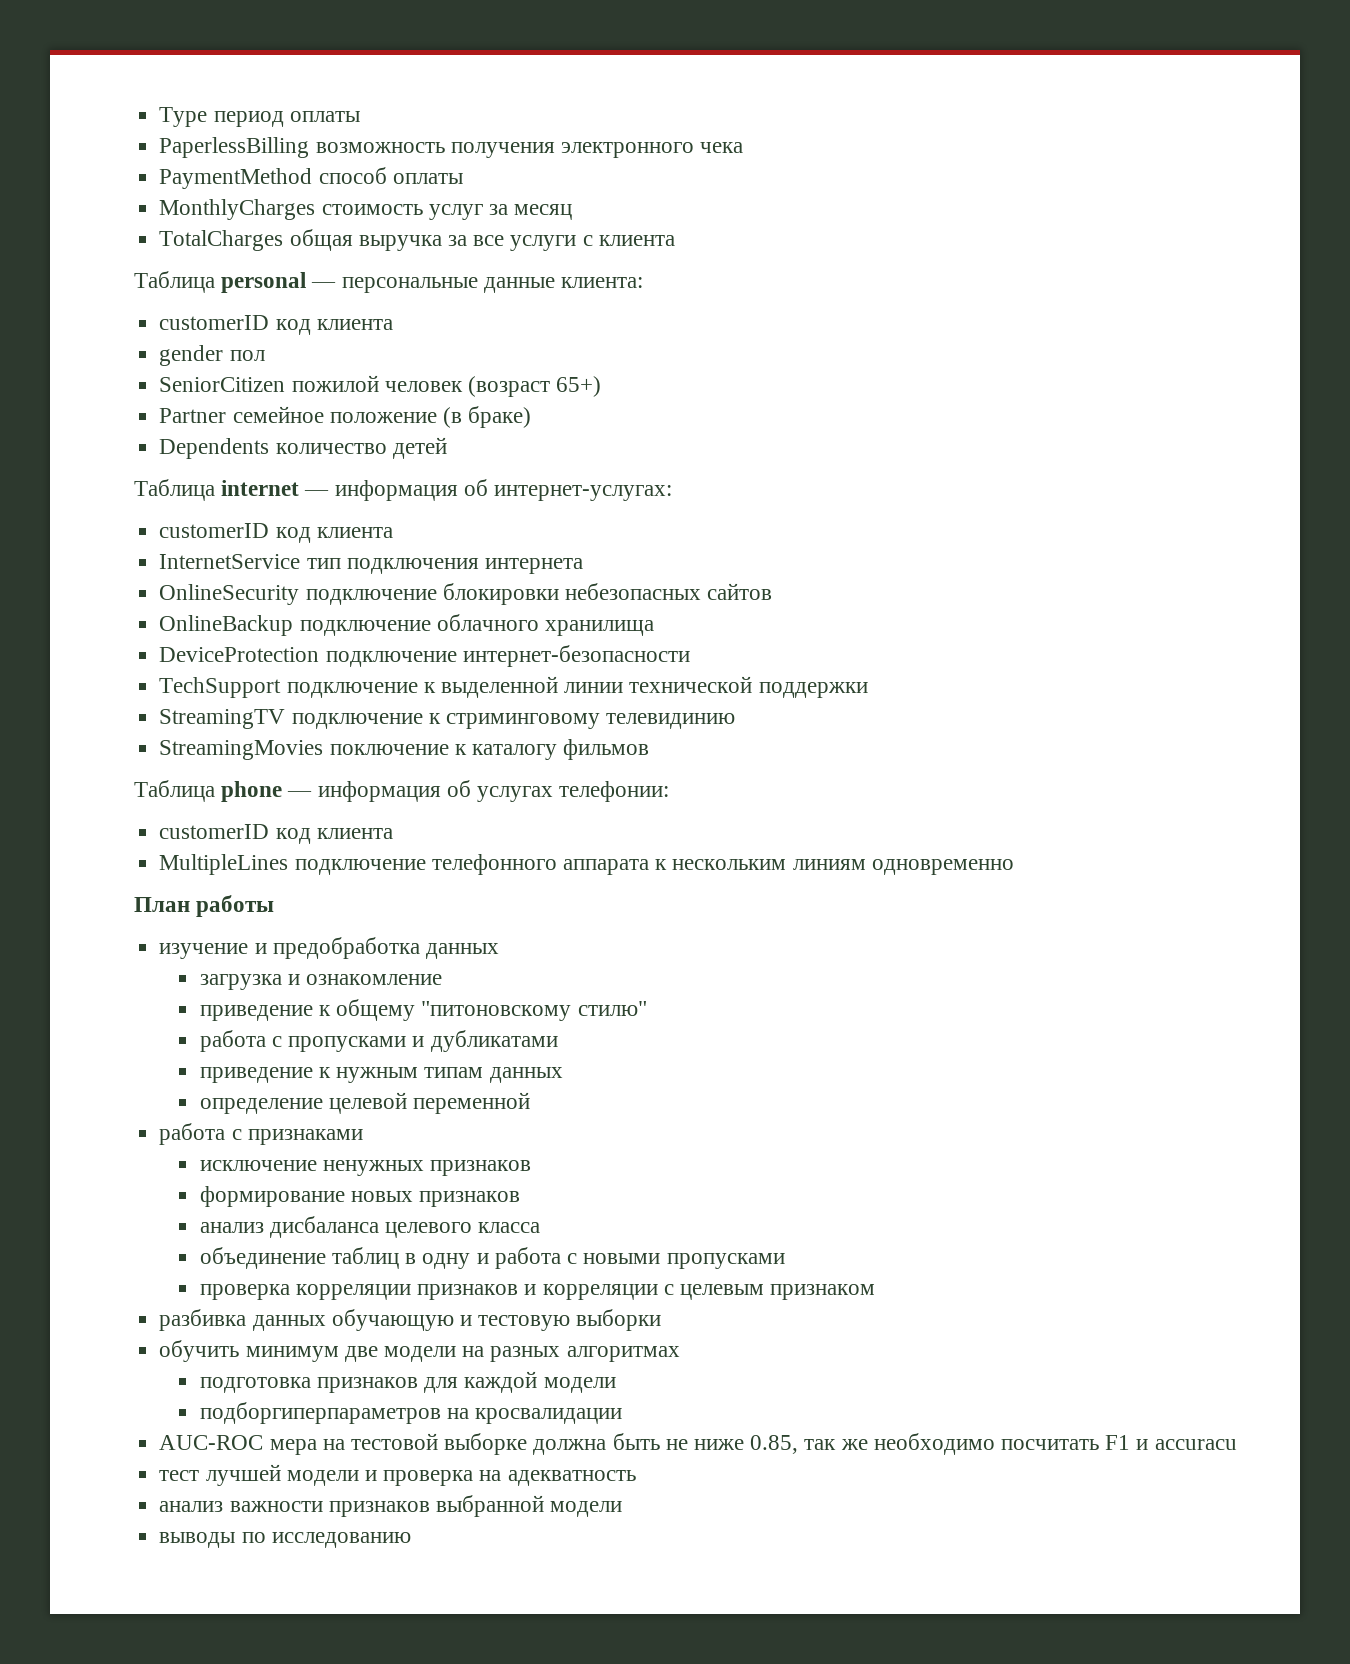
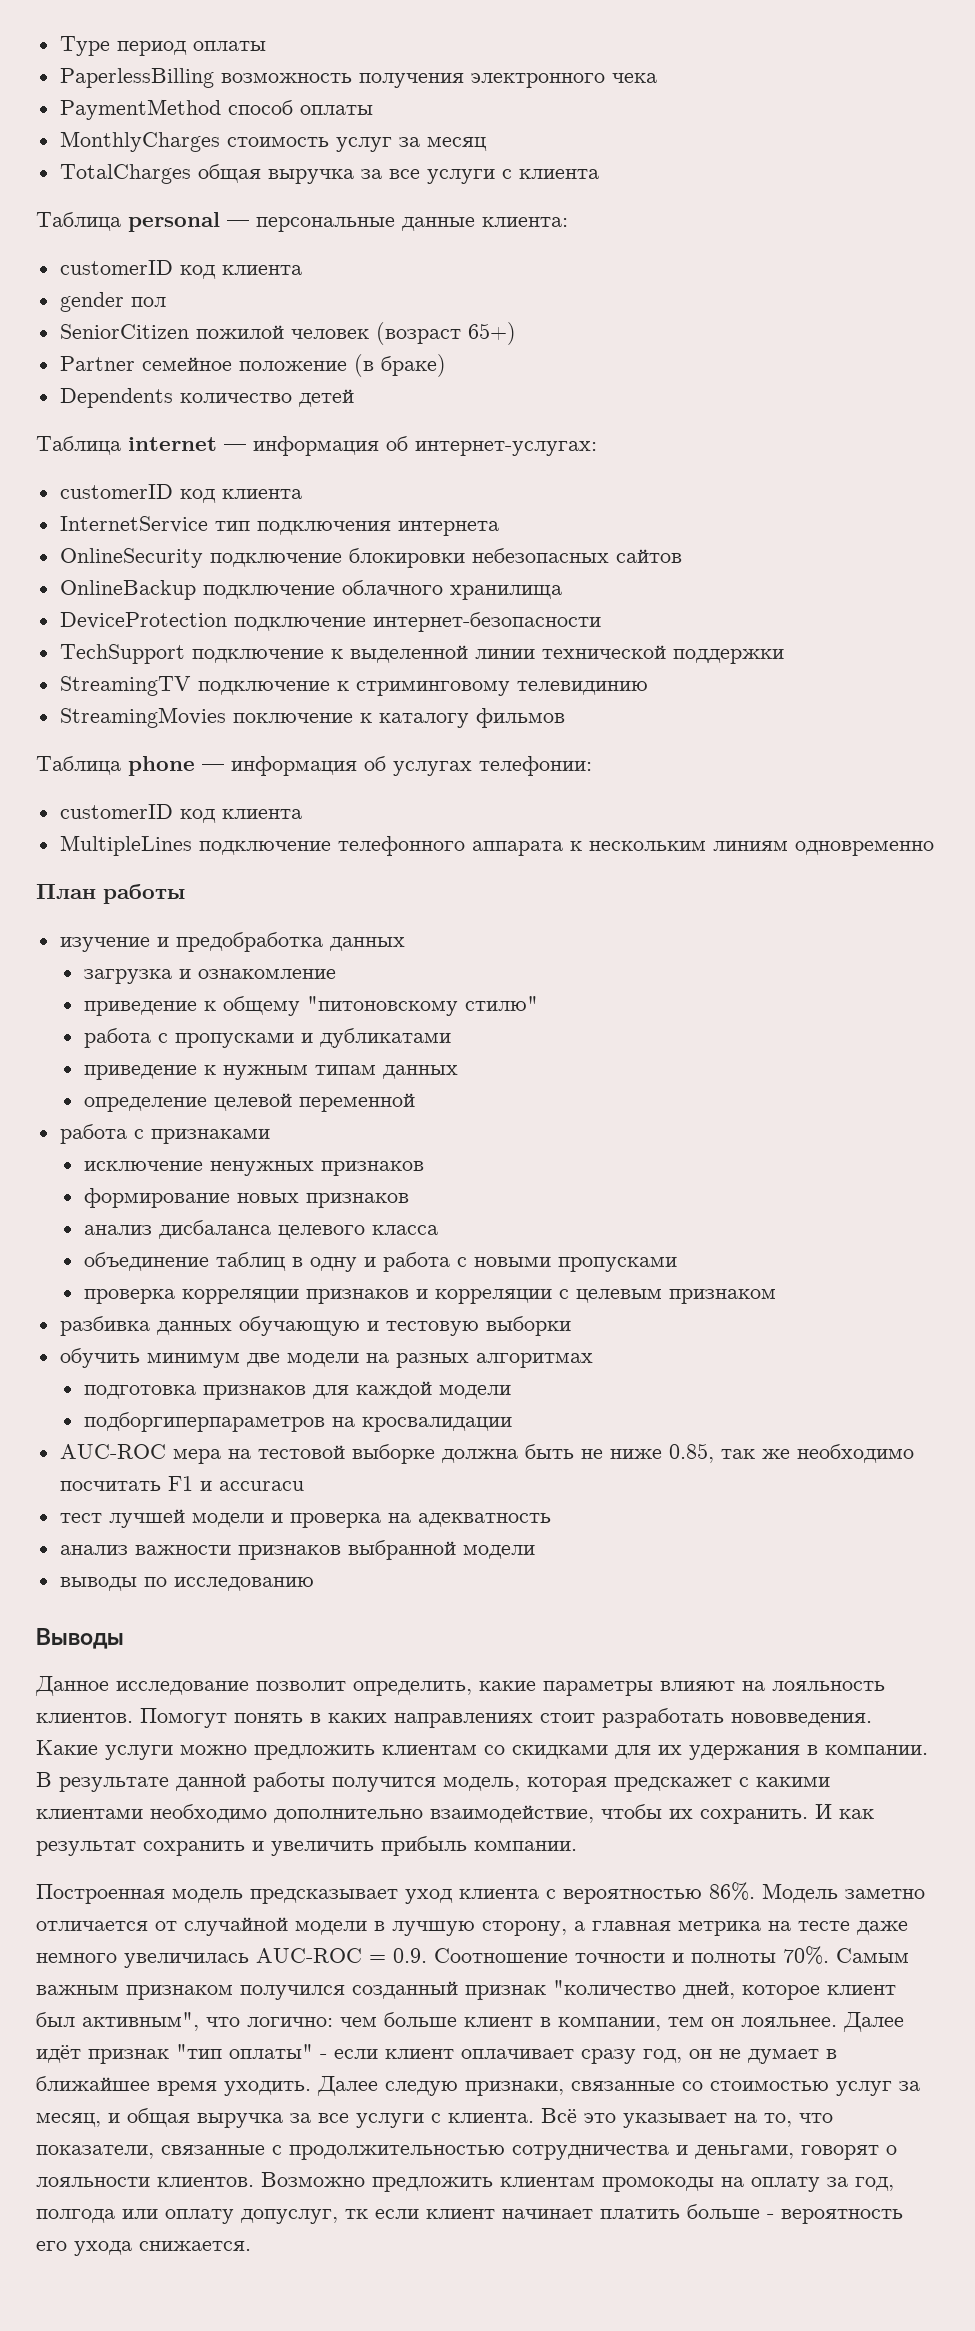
+ Выводы
+ Данное исследование позволит определить, какие параметры влияют на лояльность клиентов. Помогут понять в каких направлениях стоит разработать нововведения. Какие услуги можно предложить клиентам со скидками для их удержания в компании. В результате данной работы получится модель, которая предскажет с какими клиентами необходимо дополнительно взаимодействие, чтобы их сохранить. И как результат сохранить и увеличить прибыль компании.
+ Построенная модель предсказывает уход клиента с вероятностью 86%. Модель заметно отличается от случайной модели в лучшую сторону, а главная метрика на тесте даже немного увеличилась AUC-ROC = 0.9. Соотношение точности и полноты 70%. Самым важным признаком получился созданный признак "количество дней, которое клиент был активным", что логично: чем больше клиент в компании, тем он лояльнее. Далее идёт признак "тип оплаты" - если клиент оплачивает сразу год, он не думает в ближайшее время уходить. Далее следую признаки, связанные со стоимостью услуг за месяц, и общая выручка за все услуги с клиента. Всё это указывает на то, что показатели, связанные с продолжительностью сотрудничества и деньгами, говорят о лояльности клиентов. Возможно предложить клиентам промокоды на оплату за год, полгода или оплату допуслуг, тк если клиент начинает платить больше - вероятность его ухода снижается.

